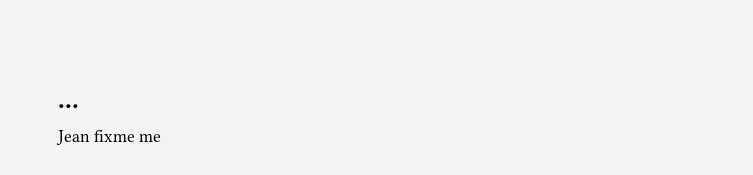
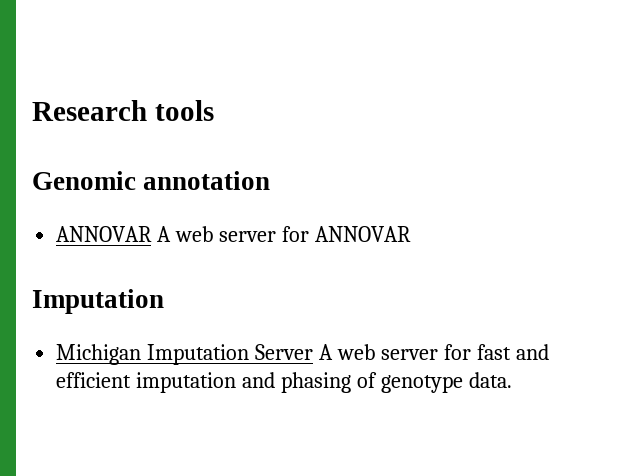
- ...
- Jean fixme me
+ Research tools
+ Genomic annotation
+ ANNOVAR A web server for ANNOVAR
+ Imputation
+ Michigan Imputation Server A web server for fast and efficient imputation and phasing of genotype data.

